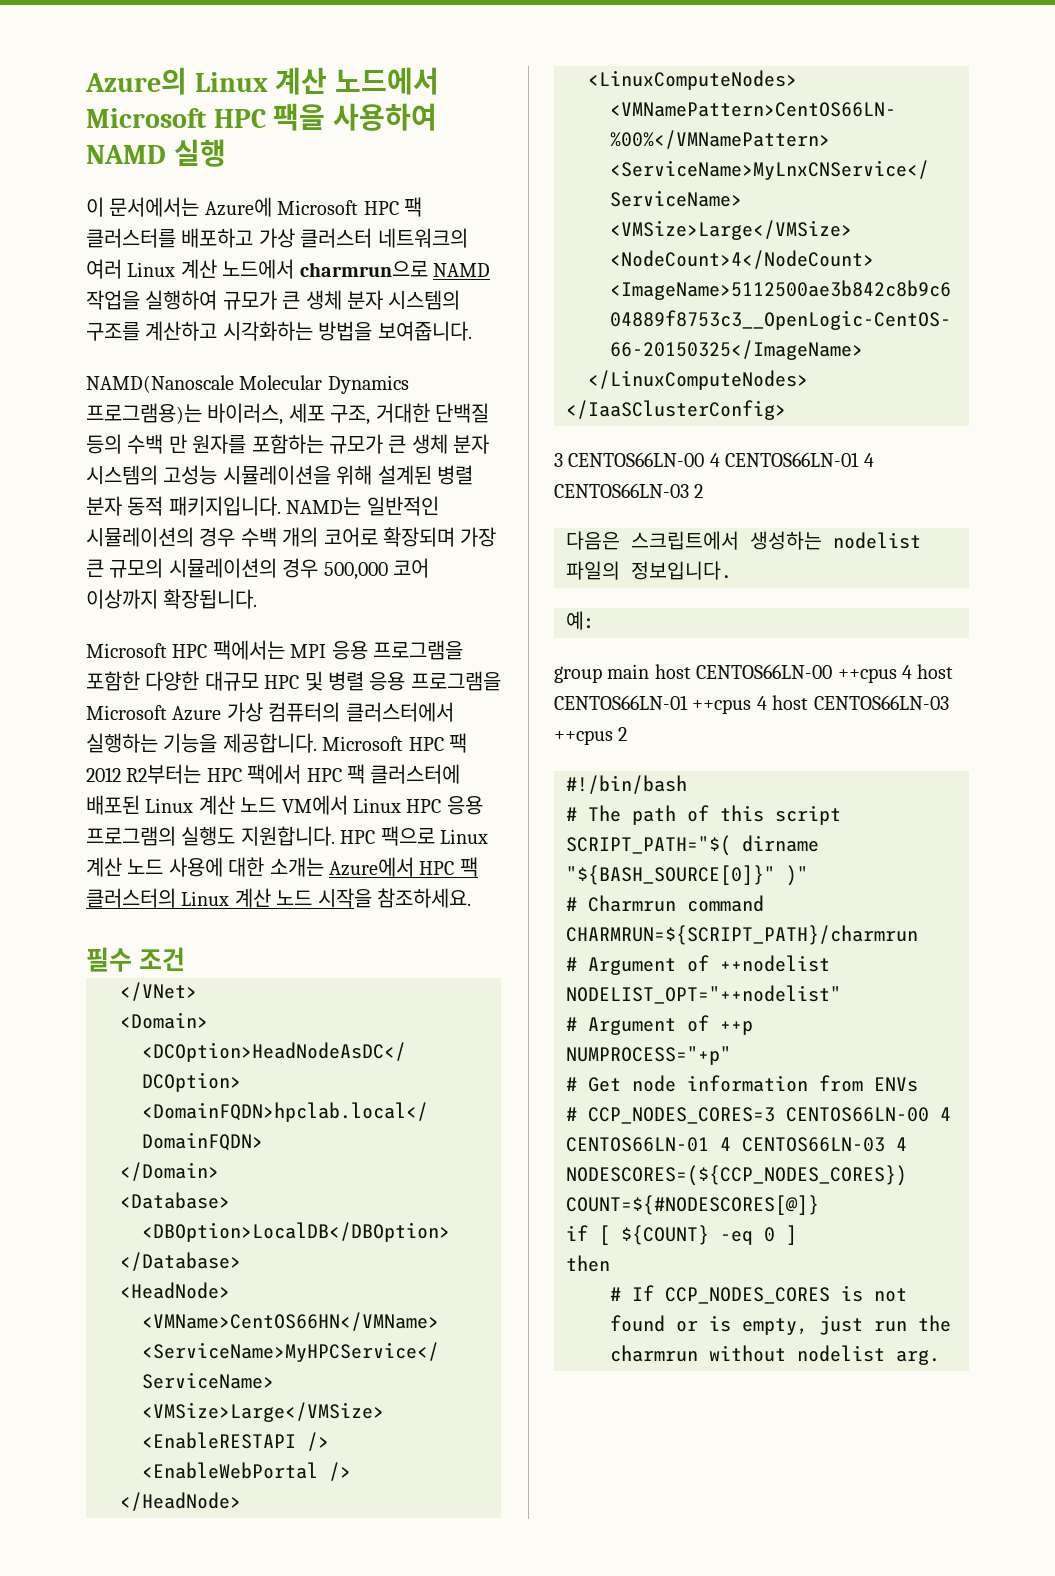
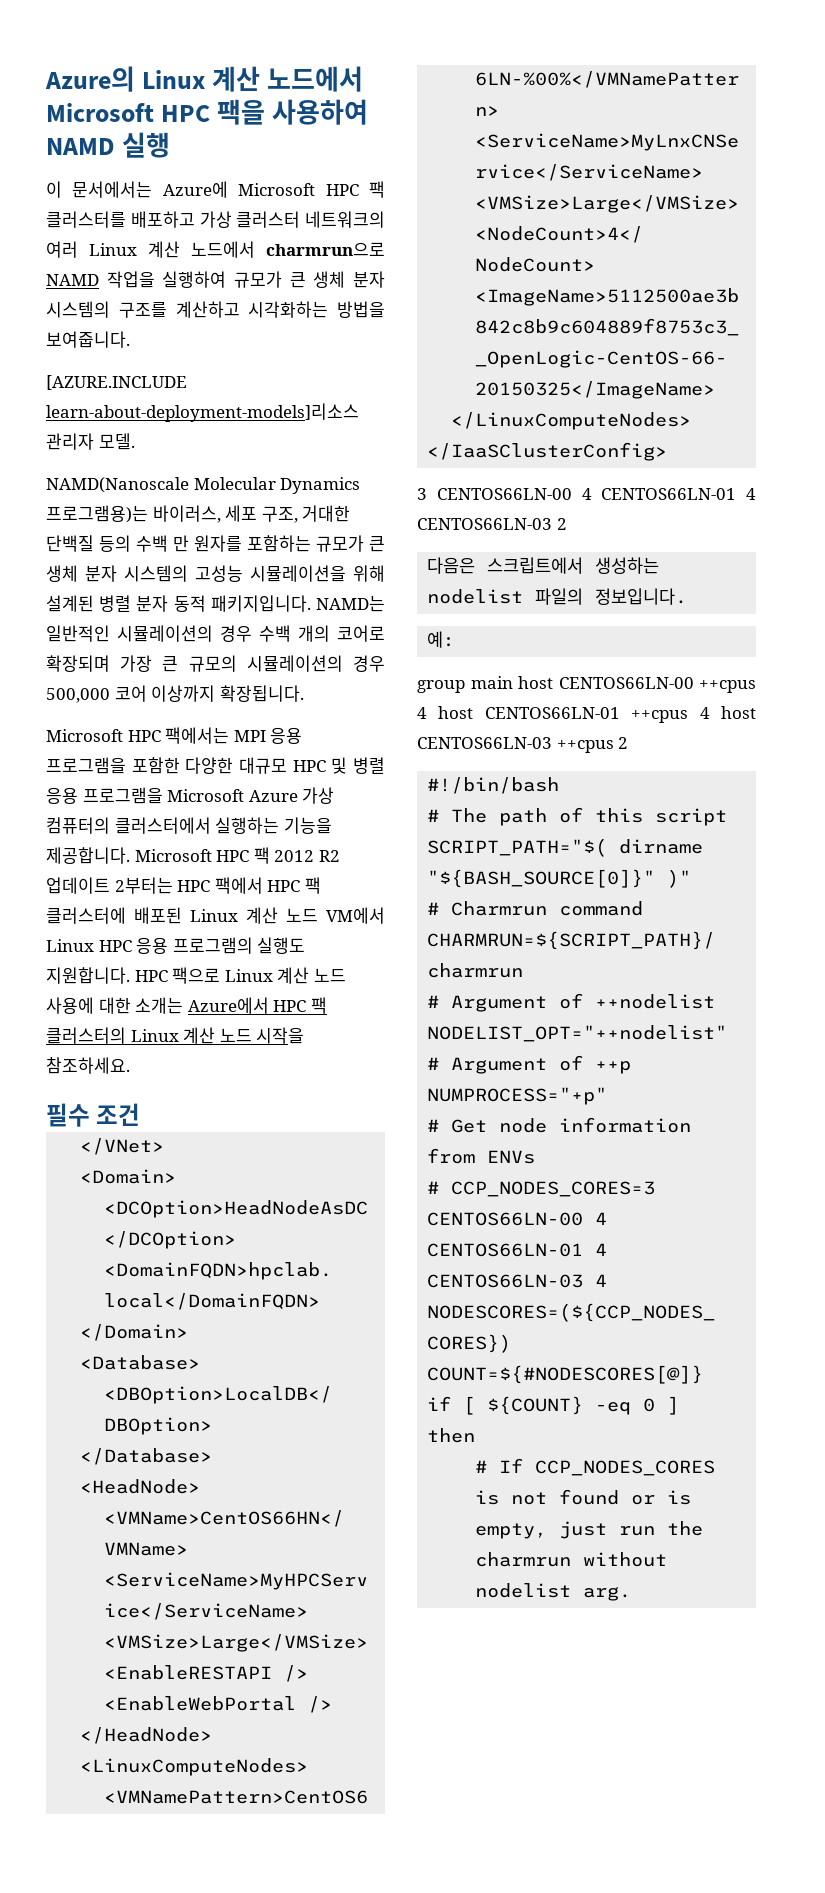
+ [AZURE.INCLUDE learn-about-deployment-models]리소스 관리자 모델.
- Microsoft HPC 팩 2012 R2부터는 HPC 팩에서 HPC 팩 클러스터에 배포된 Linux 계산 노드 VM에서 Linux HPC 응용 프로그램의 실행도 지원합니다.
+ Microsoft HPC 팩 2012 R2 업데이트 2부터는 HPC 팩에서 HPC 팩 클러스터에 배포된 Linux 계산 노드 VM에서 Linux HPC 응용 프로그램의 실행도 지원합니다.

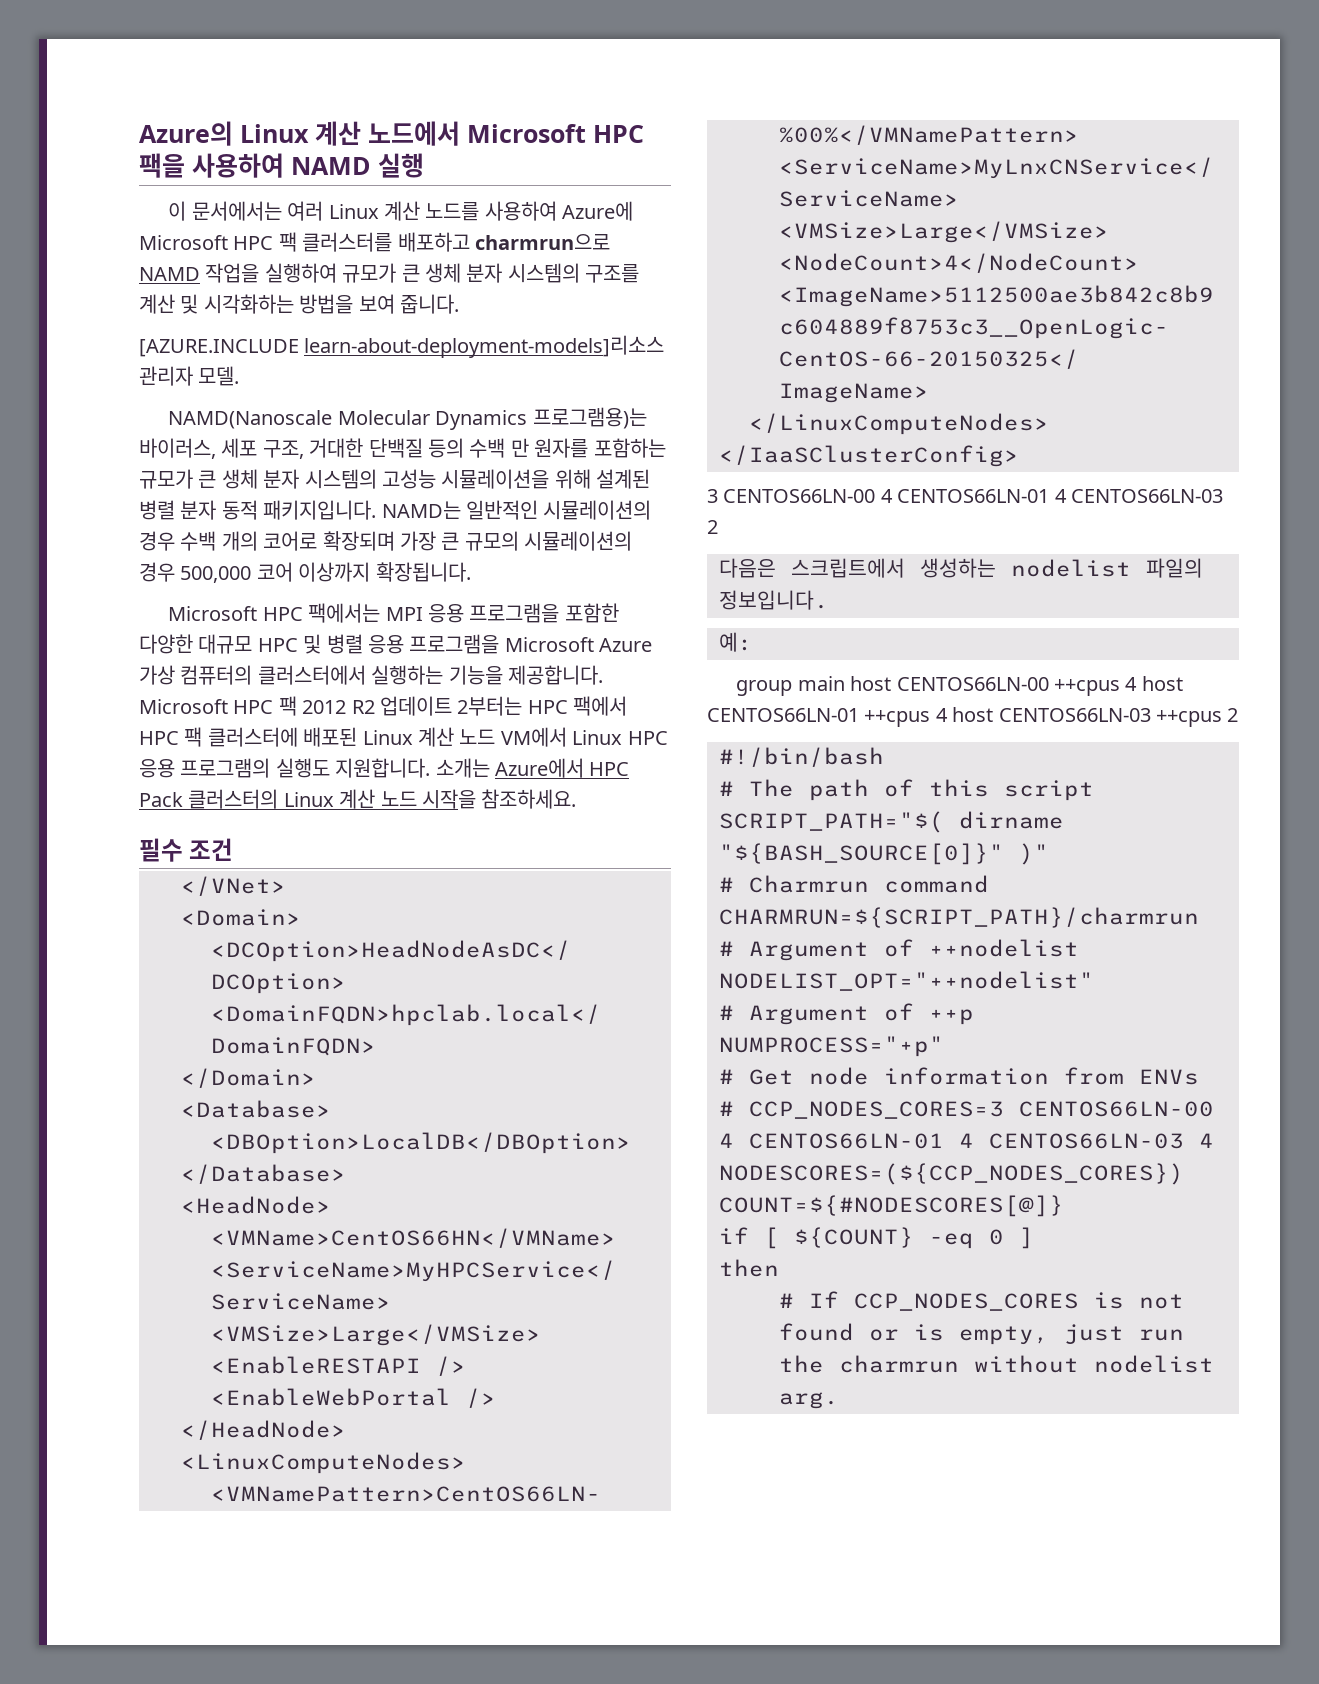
- 이 문서에서는 Azure에 Microsoft HPC 팩 클러스터를 배포하고 가상 클러스터 네트워크의 여러 Linux 계산 노드에서 charmrun으로 NAMD 작업을 실행하여 규모가 큰 생체 분자 시스템의 구조를 계산하고 시각화하는 방법을 보여줍니다.
+ 이 문서에서는 여러 Linux 계산 노드를 사용하여 Azure에 Microsoft HPC 팩 클러스터를 배포하고 charmrun으로 NAMD 작업을 실행하여 규모가 큰 생체 분자 시스템의 구조를 계산 및 시각화하는 방법을 보여 줍니다.
- HPC 팩으로 Linux 계산 노드 사용에 대한 소개는 Azure에서 HPC 팩 클러스터의 Linux 계산 노드 시작을 참조하세요.
+ 소개는 Azure에서 HPC Pack 클러스터의 Linux 계산 노드 시작을 참조하세요.

